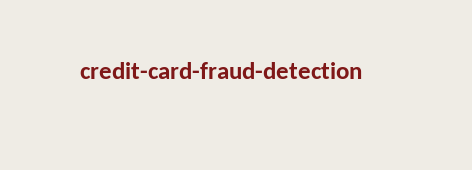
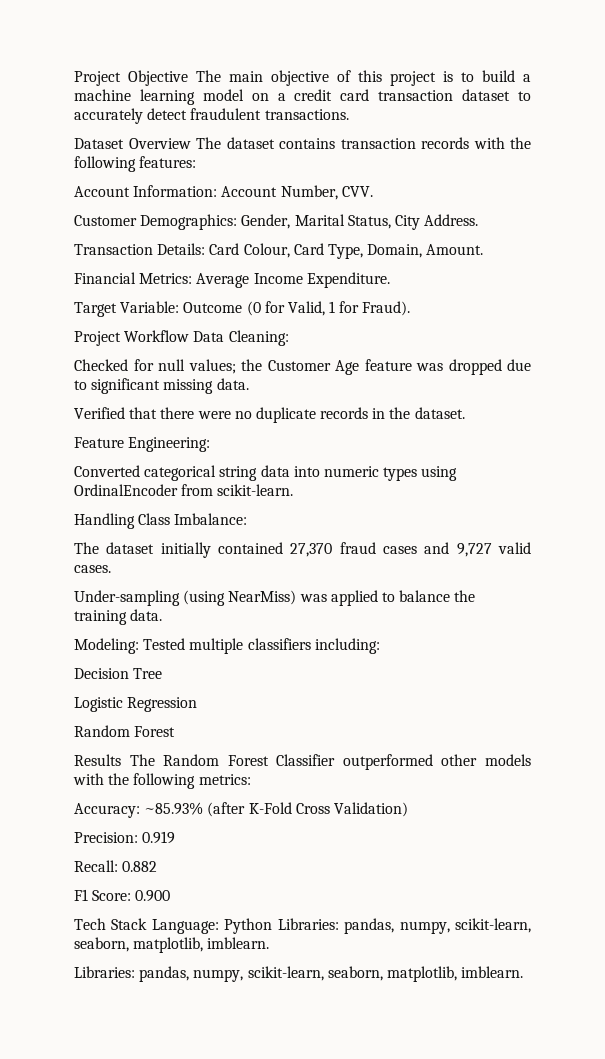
- credit-card-fraud-detection
+ Project Objective The main objective of this project is to build a machine learning model on a credit card transaction dataset to accurately detect fraudulent transactions.
+ Dataset Overview The dataset contains transaction records with the following features:
+ Account Information: Account Number, CVV.
+ Customer Demographics: Gender, Marital Status, City Address.
+ Transaction Details: Card Colour, Card Type, Domain, Amount.
+ Financial Metrics: Average Income Expenditure.
+ Target Variable: Outcome (0 for Valid, 1 for Fraud).
+ Project Workflow Data Cleaning:
+ Checked for null values; the Customer Age feature was dropped due to significant missing data.
+ Verified that there were no duplicate records in the dataset.
+ Feature Engineering:
+ Converted categorical string data into numeric types using OrdinalEncoder from scikit-learn.
+ Handling Class Imbalance:
+ The dataset initially contained 27,370 fraud cases and 9,727 valid cases.
+ Under-sampling (using NearMiss) was applied to balance the training data.
+ Modeling: Tested multiple classifiers including:
+ Decision Tree
+ Logistic Regression
+ Random Forest
+ Results The Random Forest Classifier outperformed other models with the following metrics:
+ Accuracy: ~85.93% (after K-Fold Cross Validation)
+ Precision: 0.919
+ Recall: 0.882
+ F1 Score: 0.900
+ Tech Stack Language: Python Libraries: pandas, numpy, scikit-learn, seaborn, matplotlib, imblearn.
+ Libraries: pandas, numpy, scikit-learn, seaborn, matplotlib, imblearn.

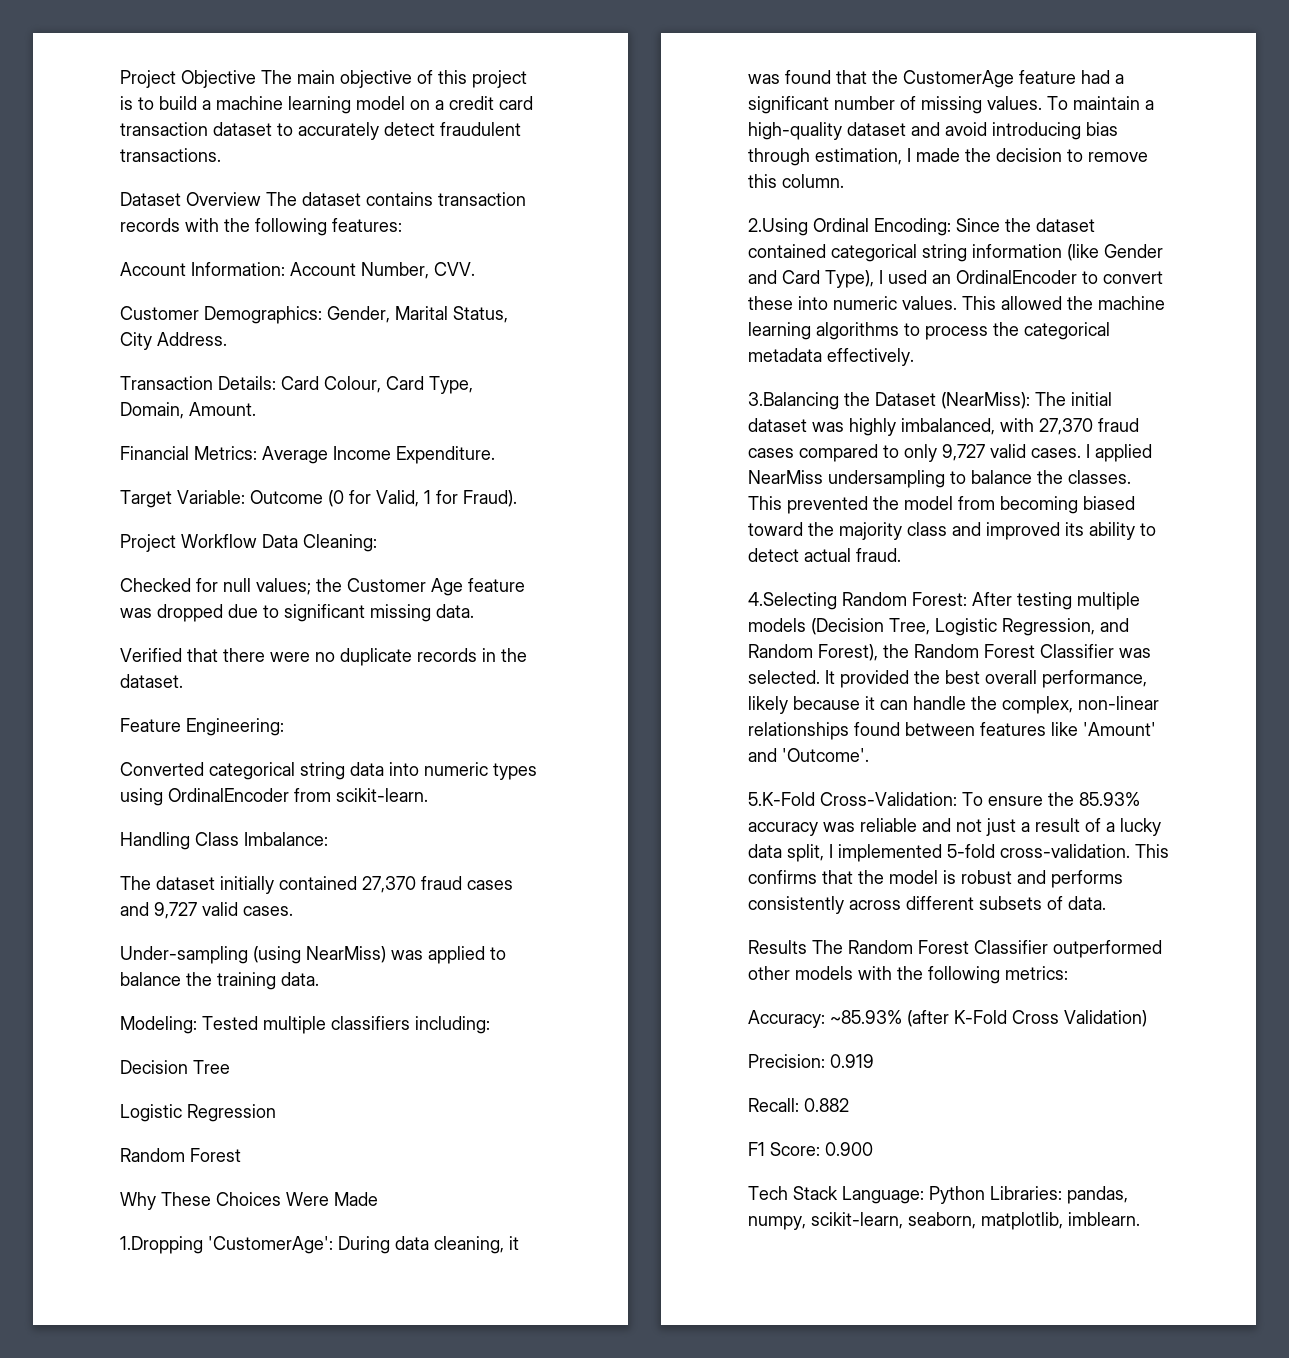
+ Why These Choices Were Made
+ 1.Dropping 'CustomerAge': During data cleaning, it was found that the CustomerAge feature had a significant number of missing values. To maintain a high-quality dataset and avoid introducing bias through estimation, I made the decision to remove this column.
+ 2.Using Ordinal Encoding: Since the dataset contained categorical string information (like Gender and Card Type), I used an OrdinalEncoder to convert these into numeric values. This allowed the machine learning algorithms to process the categorical metadata effectively.
+ 3.Balancing the Dataset (NearMiss): The initial dataset was highly imbalanced, with 27,370 fraud cases compared to only 9,727 valid cases. I applied NearMiss undersampling to balance the classes. This prevented the model from becoming biased toward the majority class and improved its ability to detect actual fraud.
+ 4.Selecting Random Forest: After testing multiple models (Decision Tree, Logistic Regression, and Random Forest), the Random Forest Classifier was selected. It provided the best overall performance, likely because it can handle the complex, non-linear relationships found between features like 'Amount' and 'Outcome'.
+ 5.K-Fold Cross-Validation: To ensure the 85.93% accuracy was reliable and not just a result of a lucky data split, I implemented 5-fold cross-validation. This confirms that the model is robust and performs consistently across different subsets of data.
  Tech Stack Language: Python Libraries: pandas, numpy, scikit-learn, seaborn, matplotlib, imblearn.
- Libraries: pandas, numpy, scikit-learn, seaborn, matplotlib, imblearn.

